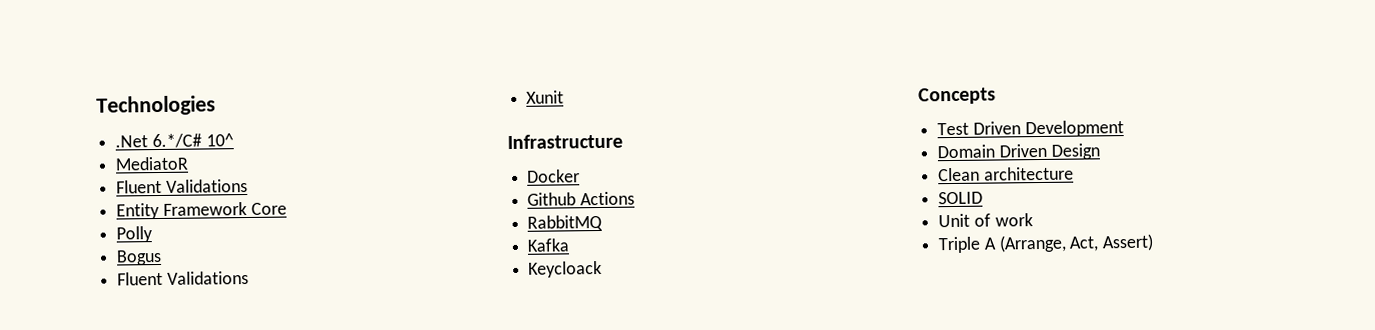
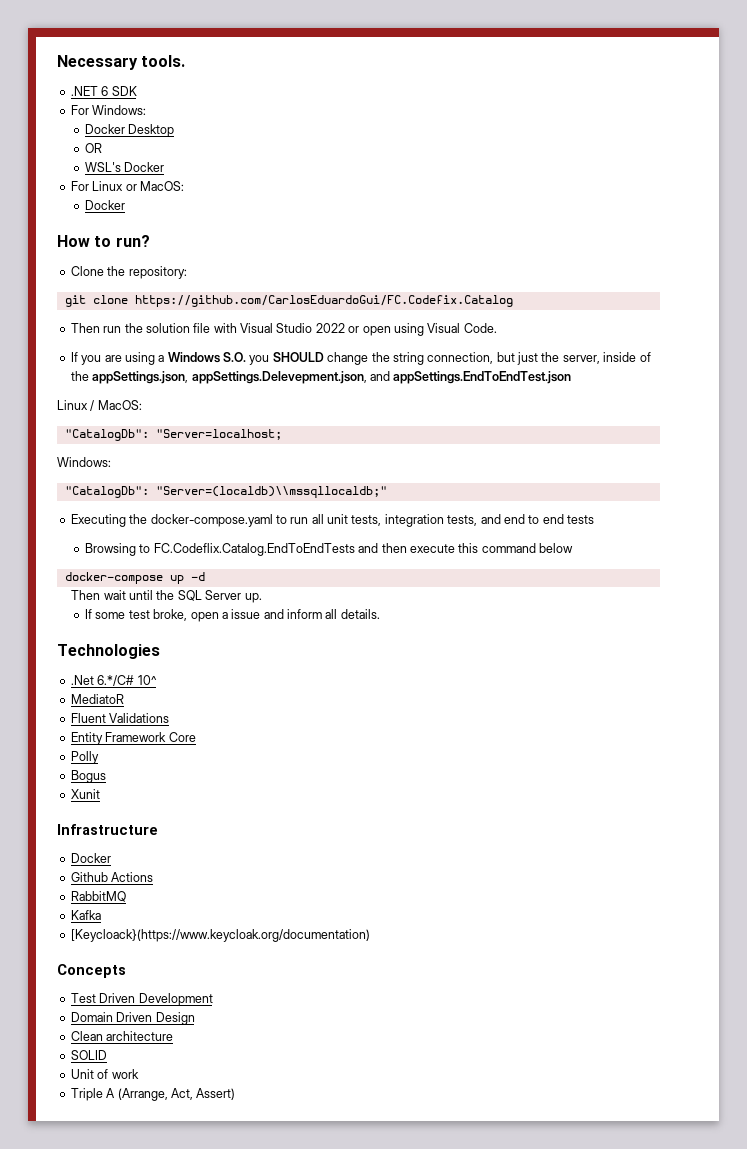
+ Necessary tools.
+ .NET 6 SDK
+ For Windows:
+ Docker Desktop
+ OR
+ WSL's Docker
+ For Linux or MacOS:
+ Docker
+ How to run?
+ Clone the repository:
+ git clone https://github.com/CarlosEduardoGui/FC.Codefix.Catalog
+ Then run the solution file with Visual Studio 2022 or open using Visual Code.
+ If you are using a Windows S.O. you SHOULD change the string connection, but just the server, inside of the appSettings.json, appSettings.Delevepment.json, and appSettings.EndToEndTest.json
+ Linux / MacOS:
+ "CatalogDb": "Server=localhost;
+ Windows:
+ "CatalogDb": "Server=(localdb)\\mssqllocaldb;"
+ Executing the docker-compose.yaml to run all unit tests, integration tests, and end to end tests
+ Browsing to FC.Codeflix.Catalog.EndToEndTests and then execute this command below
+ docker-compose up -d
+ Then wait until the SQL Server up.
+ If some test broke, open a issue and inform all details.
  Bogus
- Fluent Validations
- Keycloack
+ [Keycloack}(https://www.keycloak.org/documentation)

